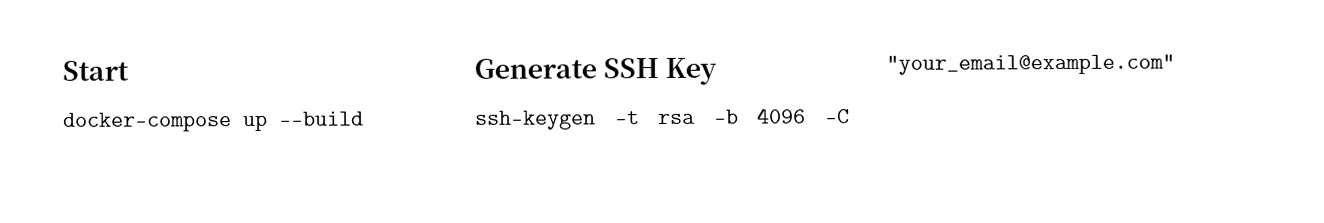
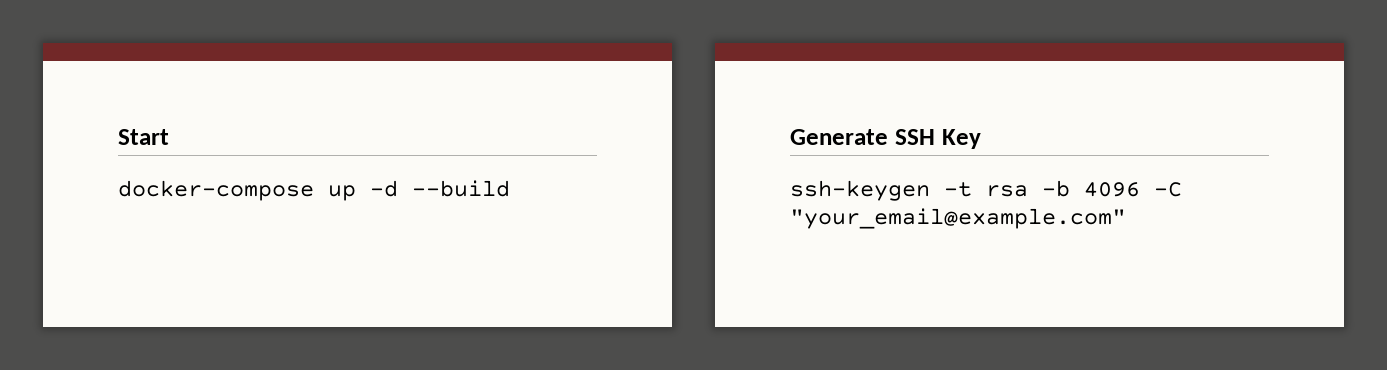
- docker-compose up --build
+ docker-compose up -d --build

